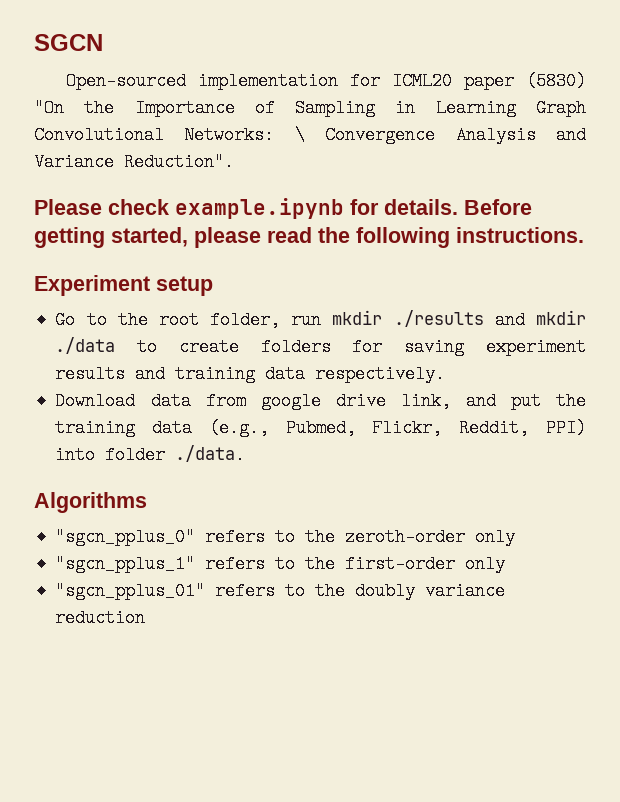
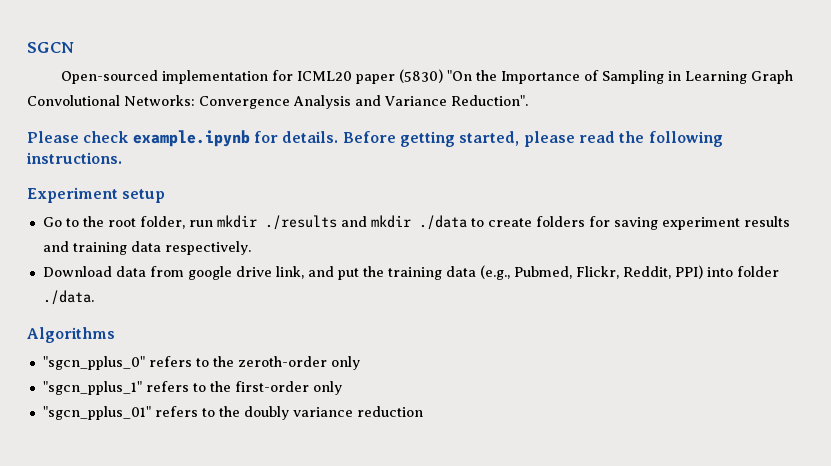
- Open-sourced implementation for ICML20 paper (5830) "On the Importance of Sampling in Learning Graph Convolutional Networks: \ Convergence Analysis and Variance Reduction".
+ Open-sourced implementation for ICML20 paper (5830) "On the Importance of Sampling in Learning Graph Convolutional Networks: Convergence Analysis and Variance Reduction".

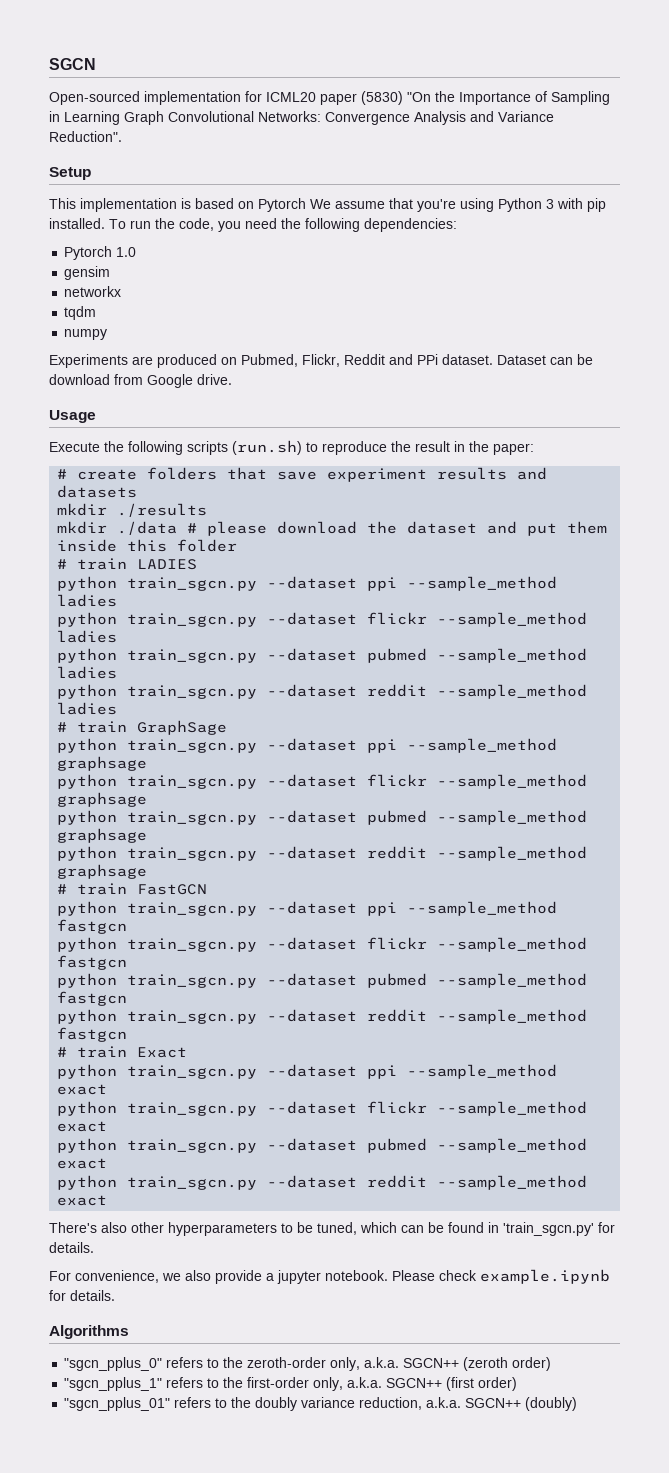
+ Setup
+ This implementation is based on Pytorch We assume that you're using Python 3 with pip installed. To run the code, you need the following dependencies:
+ Pytorch 1.0
+ gensim
+ networkx
+ tqdm
+ numpy
+ Experiments are produced on Pubmed, Flickr, Reddit and PPi dataset. Dataset can be download from Google drive.
+ Usage
+ Execute the following scripts (run.sh) to reproduce the result in the paper:
+ # create folders that save experiment results and datasets
+ mkdir ./results
+ mkdir ./data # please download the dataset and put them inside this folder
+ # train LADIES
+ python train_sgcn.py --dataset ppi --sample_method ladies
+ python train_sgcn.py --dataset flickr --sample_method ladies
+ python train_sgcn.py --dataset pubmed --sample_method ladies
+ python train_sgcn.py --dataset reddit --sample_method ladies
+ # train GraphSage
+ python train_sgcn.py --dataset ppi --sample_method graphsage
+ python train_sgcn.py --dataset flickr --sample_method graphsage
+ python train_sgcn.py --dataset pubmed --sample_method graphsage
+ python train_sgcn.py --dataset reddit --sample_method graphsage
+ # train FastGCN
+ python train_sgcn.py --dataset ppi --sample_method fastgcn
+ python train_sgcn.py --dataset flickr --sample_method fastgcn
+ python train_sgcn.py --dataset pubmed --sample_method fastgcn
+ python train_sgcn.py --dataset reddit --sample_method fastgcn
+ # train Exact
+ python train_sgcn.py --dataset ppi --sample_method exact
+ python train_sgcn.py --dataset flickr --sample_method exact
+ python train_sgcn.py --dataset pubmed --sample_method exact
+ python train_sgcn.py --dataset reddit --sample_method exact
+ There's also other hyperparameters to be tuned, which can be found in 'train_sgcn.py' for details.
+ For convenience, we also provide a jupyter notebook.
- Before getting started, please read the following instructions.
- Experiment setup
- Go to the root folder, run mkdir ./results and mkdir ./data to create folders for saving experiment results and training data respectively.
- Download data from google drive link, and put the training data (e.g., Pubmed, Flickr, Reddit, PPI) into folder ./data.
- "sgcn_pplus_0" refers to the zeroth-order only
+ "sgcn_pplus_0" refers to the zeroth-order only, a.k.a. SGCN++ (zeroth order)
- "sgcn_pplus_1" refers to the first-order only
+ "sgcn_pplus_1" refers to the first-order only, a.k.a. SGCN++ (first order)
- "sgcn_pplus_01" refers to the doubly variance reduction
+ "sgcn_pplus_01" refers to the doubly variance reduction, a.k.a. SGCN++ (doubly)

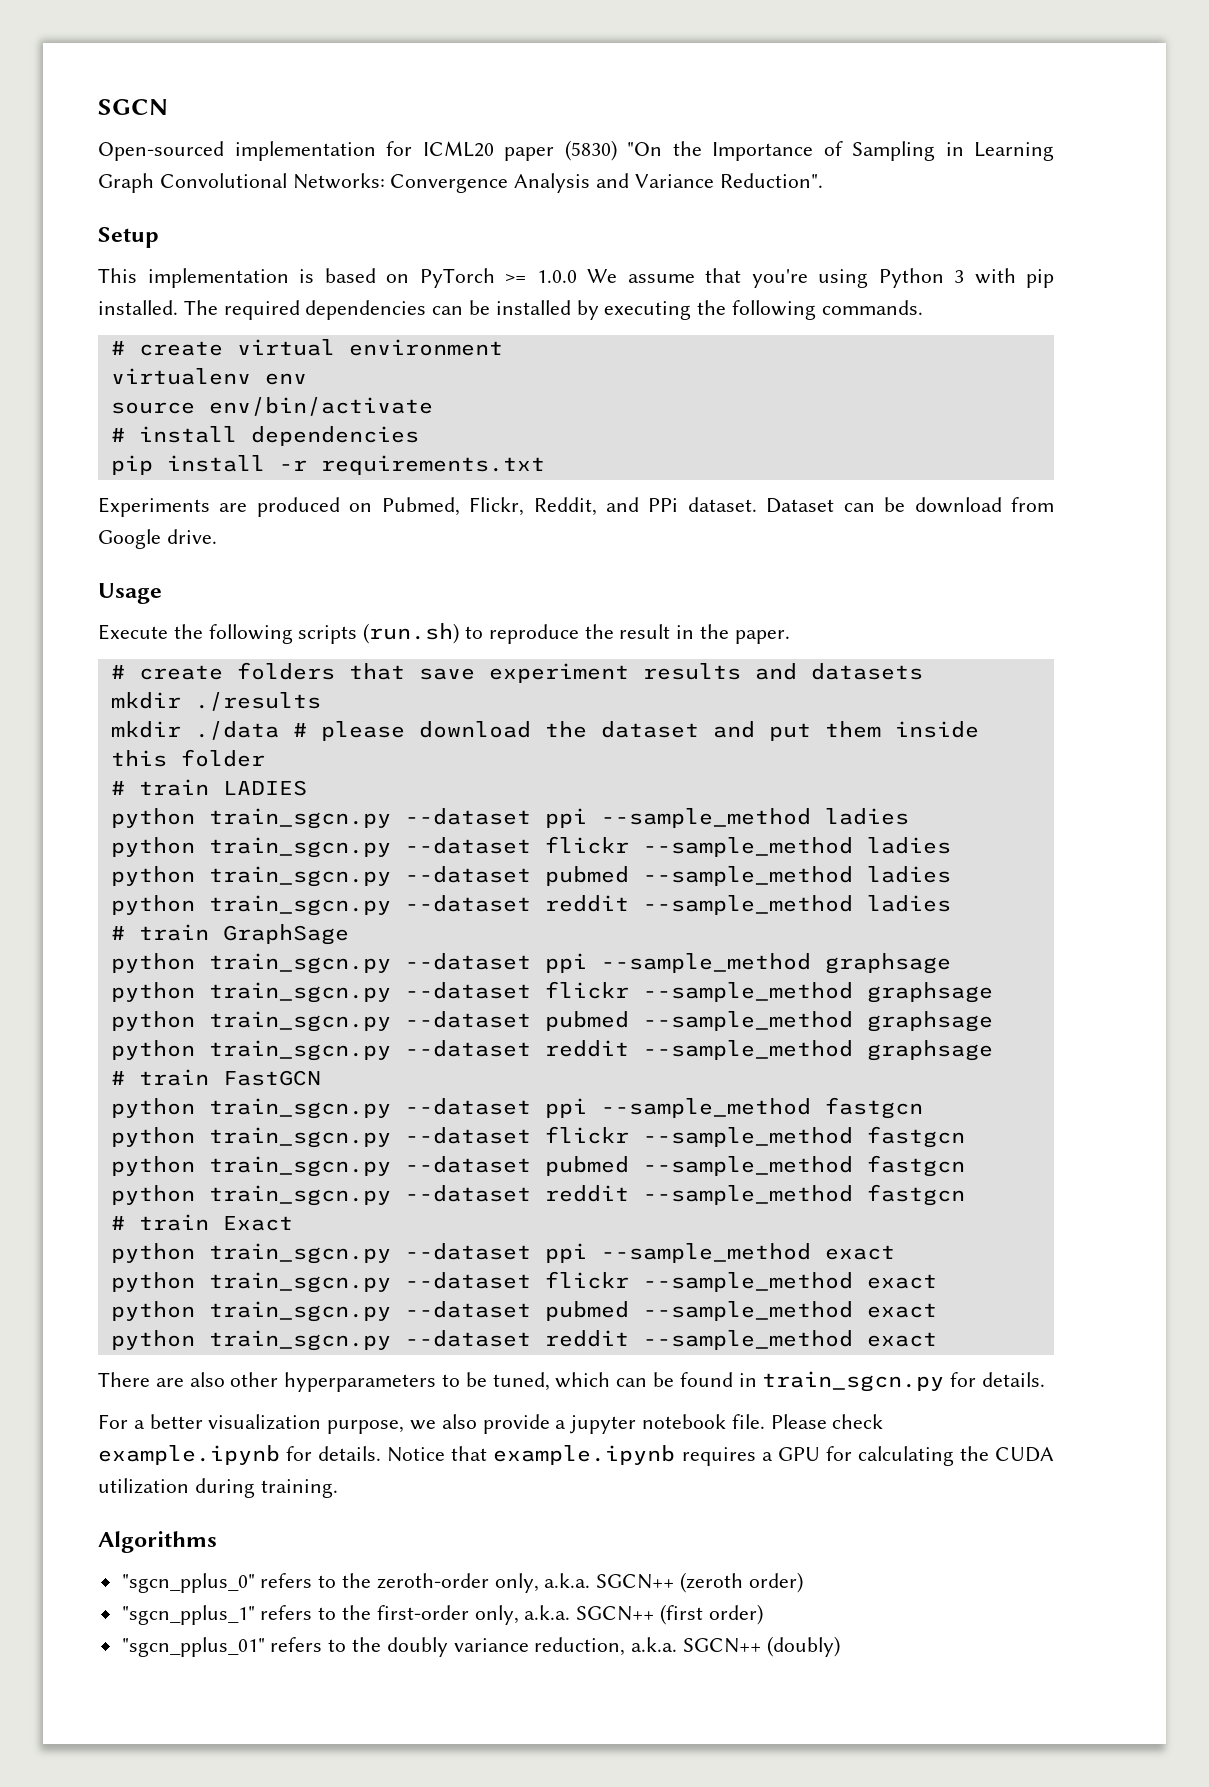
- This implementation is based on Pytorch We assume that you're using Python 3 with pip installed.
+ This implementation is based on PyTorch >= 1.0.0 We assume that you're using Python 3 with pip installed.
- To run the code, you need the following dependencies:
- Pytorch 1.0
- gensim
- networkx
- tqdm
- numpy
+ The required dependencies can be installed by executing the following commands.
+ # create virtual environment
+ virtualenv env
+ source env/bin/activate
+ # install dependencies
+ pip install -r requirements.txt
- Experiments are produced on Pubmed, Flickr, Reddit and PPi dataset.
+ Experiments are produced on Pubmed, Flickr, Reddit, and PPi dataset.
- Execute the following scripts (run.sh) to reproduce the result in the paper:
+ Execute the following scripts (run.sh) to reproduce the result in the paper.
- There's also other hyperparameters to be tuned, which can be found in 'train_sgcn.py' for details.
+ There are also other hyperparameters to be tuned, which can be found in train_sgcn.py for details.
- For convenience, we also provide a jupyter notebook.
+ For a better visualization purpose, we also provide a jupyter notebook file.
+ Notice that example.ipynb requires a GPU for calculating the CUDA utilization during training.

